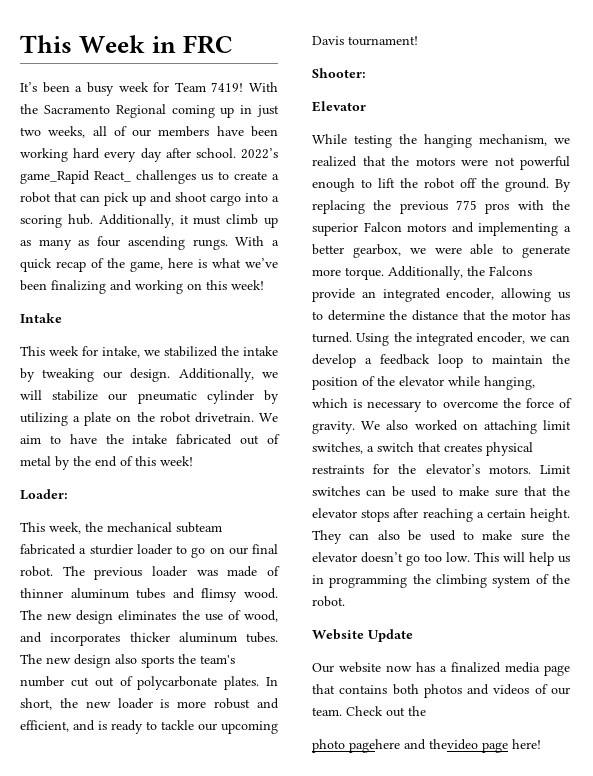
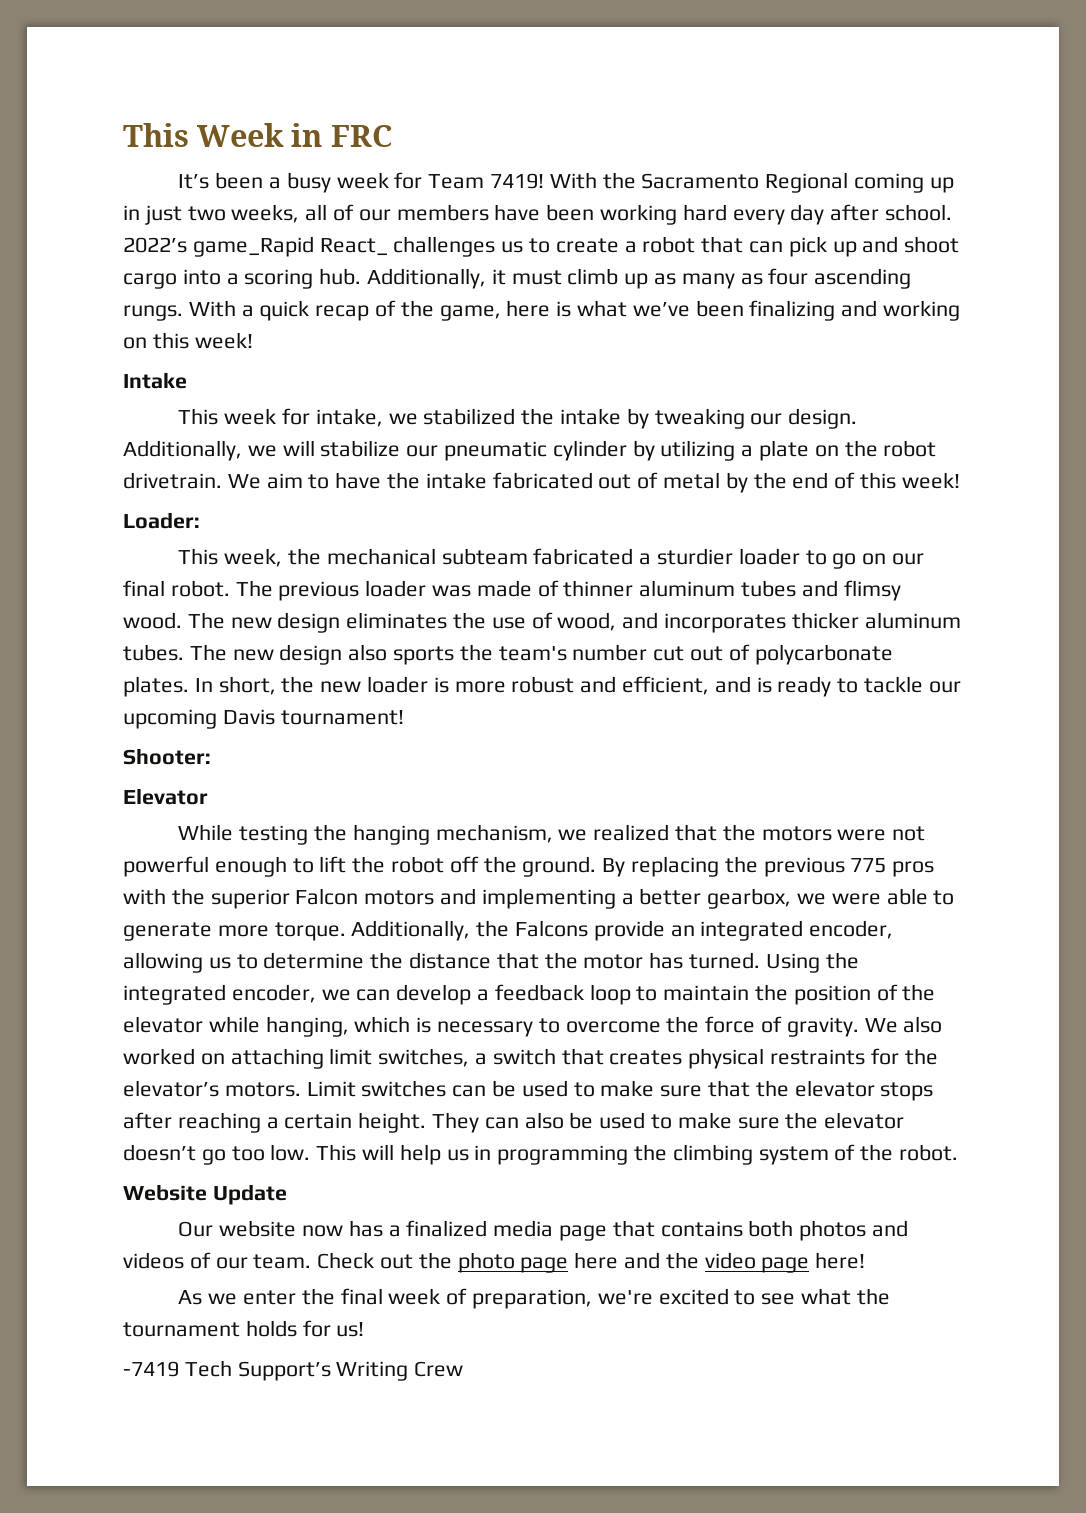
- Check out the
- photo pagehere and thevideo page here!
+ Check out the photo page here and the video page here!
+ As we enter the final week of preparation, we're excited to see what the tournament holds for us!
+ -7419 Tech Support’s Writing Crew

